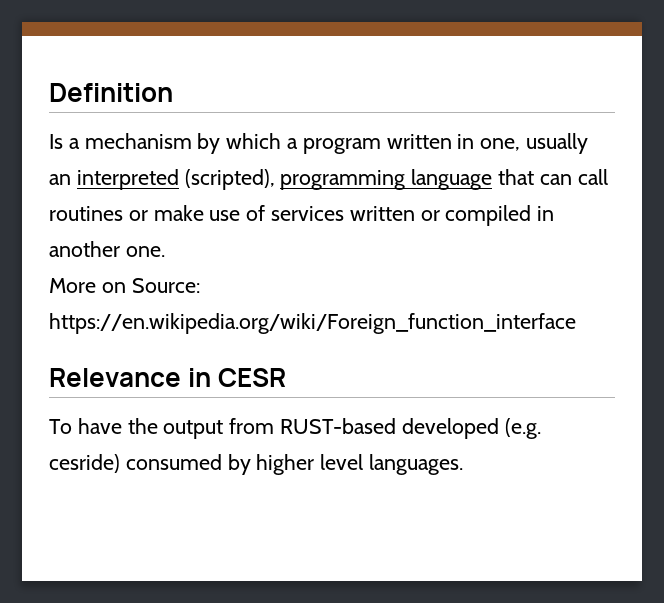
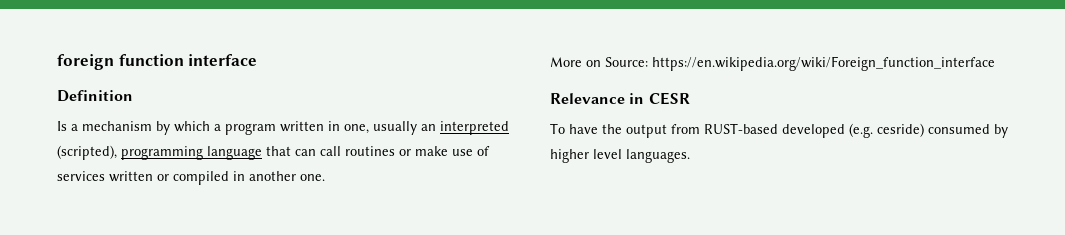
+ foreign function interface

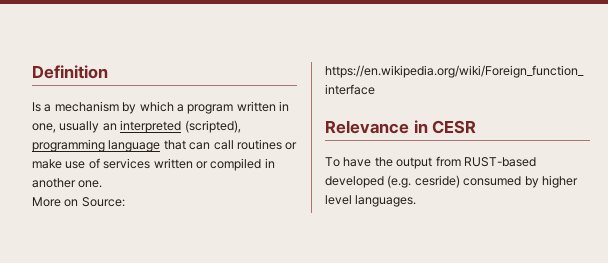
- foreign function interface

